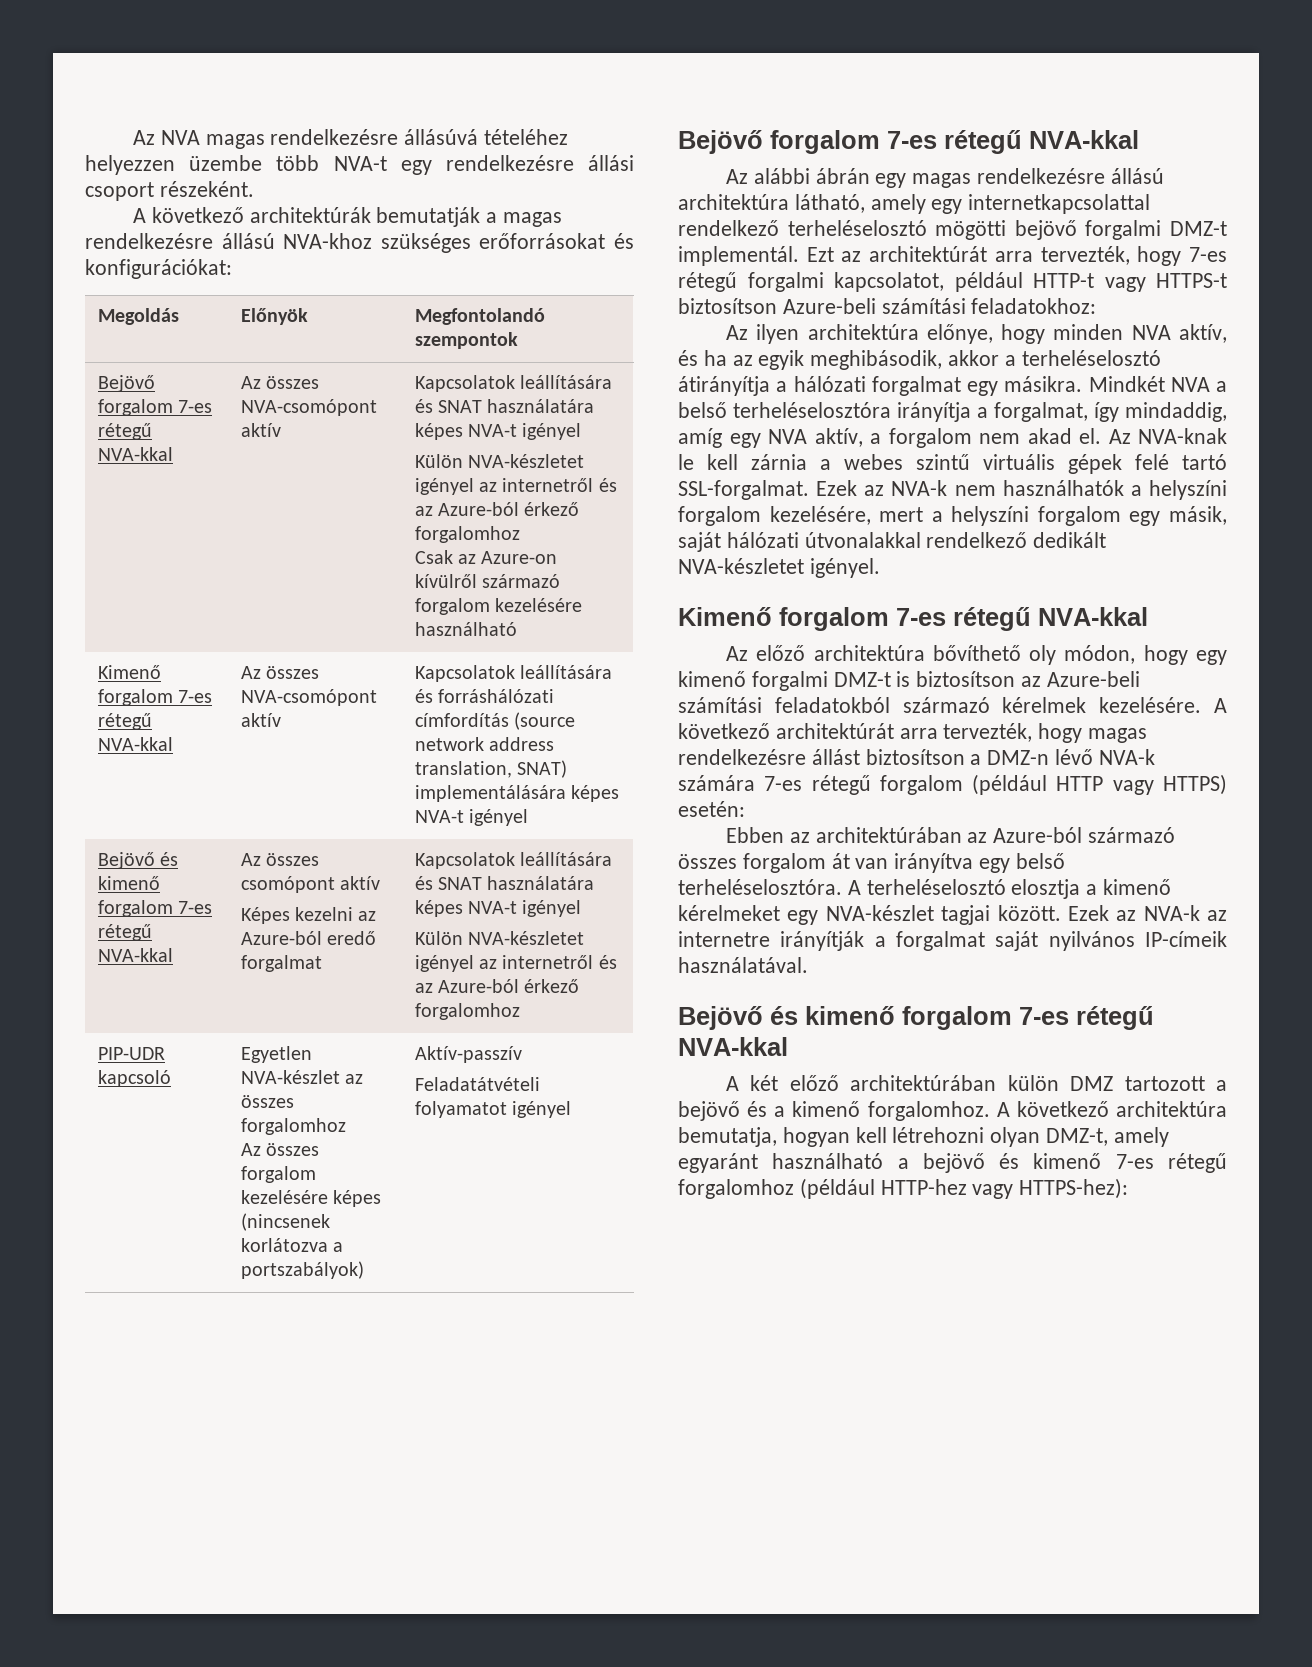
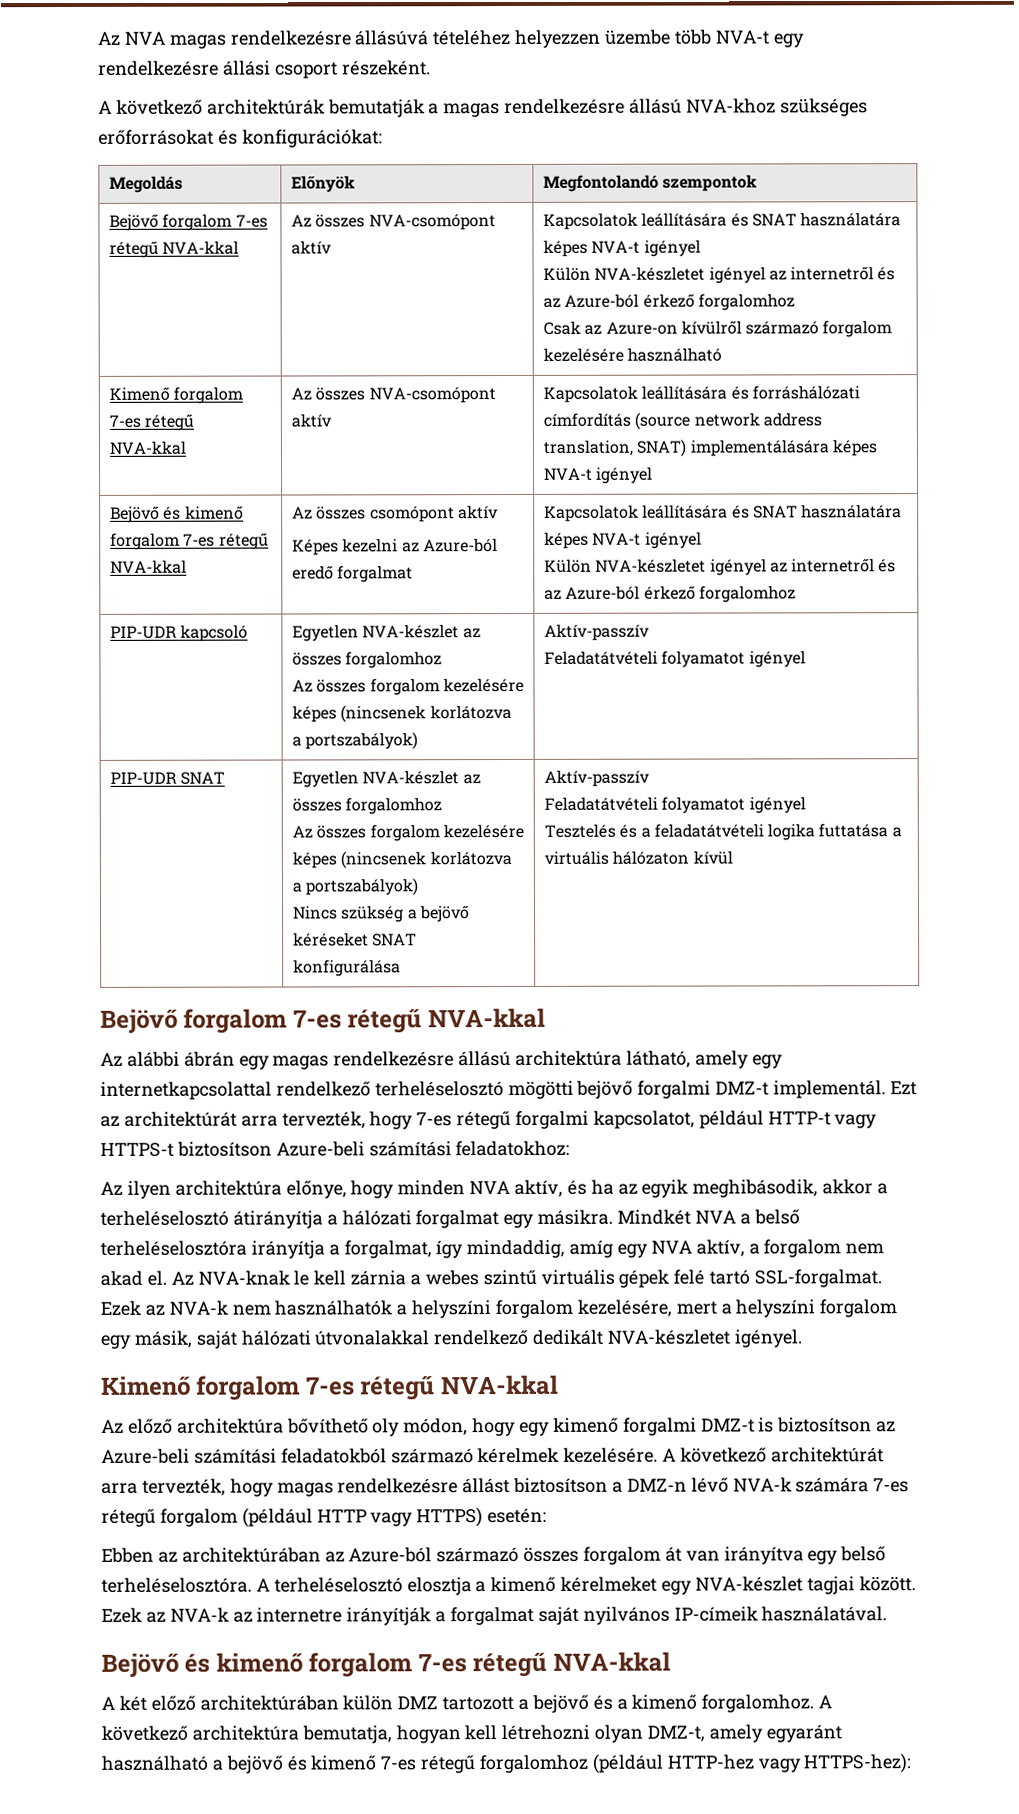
+ PIP-UDR SNAT | Egyetlen NVA-készlet az összes forgalomhoz
+ Az összes forgalom kezelésére képes (nincsenek korlátozva a portszabályok)
+ Nincs szükség a bejövő kéréseket SNAT konfigurálása | Aktív-passzív
+ Feladatátvételi folyamatot igényel
+ Tesztelés és a feladatátvételi logika futtatása a virtuális hálózaton kívül

